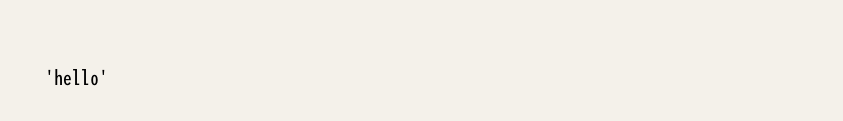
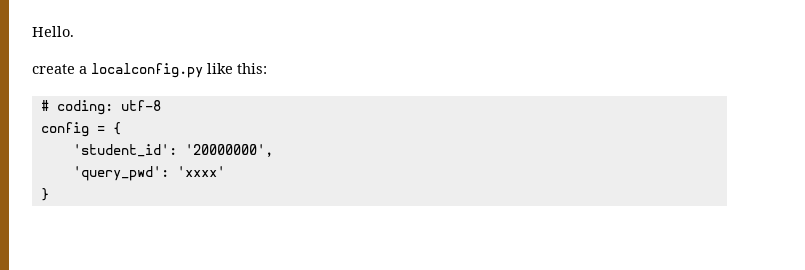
- 'hello'
+ Hello.
+ create a localconfig.py like this:
+ # coding: utf-8
+ config = {
+ 'student_id': '20000000',
+ 'query_pwd': 'xxxx'
+ }

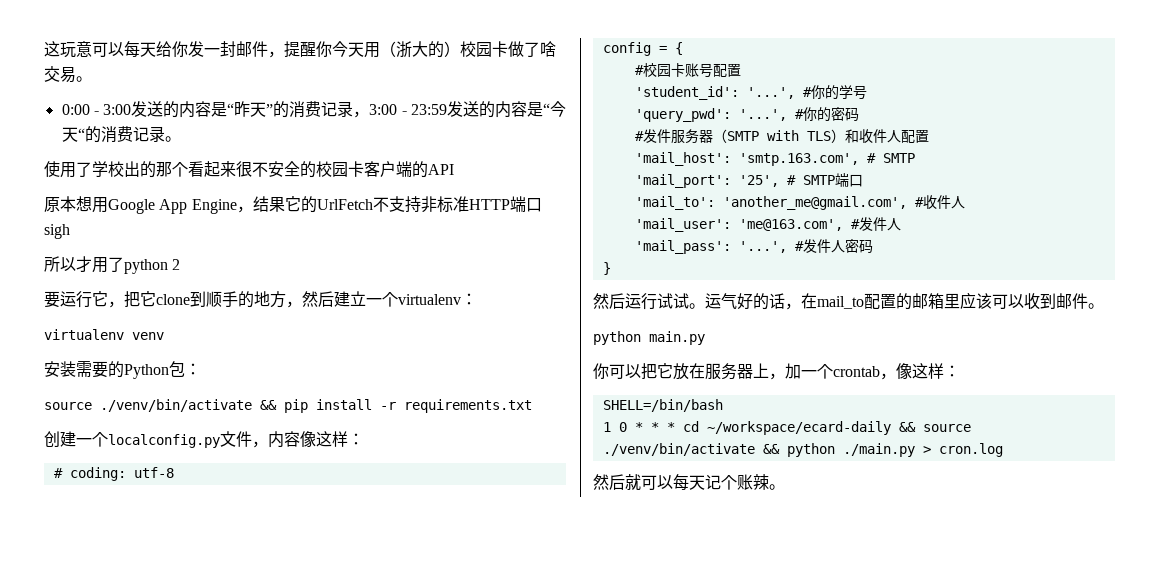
- Hello.
- create a localconfig.py like this:
+ 这玩意可以每天给你发一封邮件，提醒你今天用（浙大的）校园卡做了啥交易。
+ 0:00 - 3:00发送的内容是“昨天”的消费记录，3:00 - 23:59发送的内容是“今天“的消费记录。
+ 使用了学校出的那个看起来很不安全的校园卡客户端的API
+ 原本想用Google App Engine，结果它的UrlFetch不支持非标准HTTP端口sigh
+ 所以才用了python 2
+ 要运行它，把它clone到顺手的地方，然后建立一个virtualenv：
+ virtualenv venv
+ 安装需要的Python包：
+ source ./venv/bin/activate && pip install -r requirements.txt
+ 创建一个localconfig.py文件，内容像这样：
- 'student_id': '20000000',
- 'query_pwd': 'xxxx'
+ #校园卡账号配置
+ 'student_id': '...', #你的学号
+ 'query_pwd': '...', #你的密码
+ #发件服务器（SMTP with TLS）和收件人配置
+ 'mail_host': 'smtp.163.com', # SMTP
+ 'mail_port': '25', # SMTP端口
+ 'mail_to': 'another_me@gmail.com', #收件人
+ 'mail_user': 'me@163.com', #发件人
+ 'mail_pass': '...', #发件人密码
  }
+ 然后运行试试。运气好的话，在mail_to配置的邮箱里应该可以收到邮件。
+ python main.py
+ 你可以把它放在服务器上，加一个crontab，像这样：
+ SHELL=/bin/bash
+ 1 0 * * * cd ~/workspace/ecard-daily && source ./venv/bin/activate && python ./main.py > cron.log
+ 然后就可以每天记个账辣。

